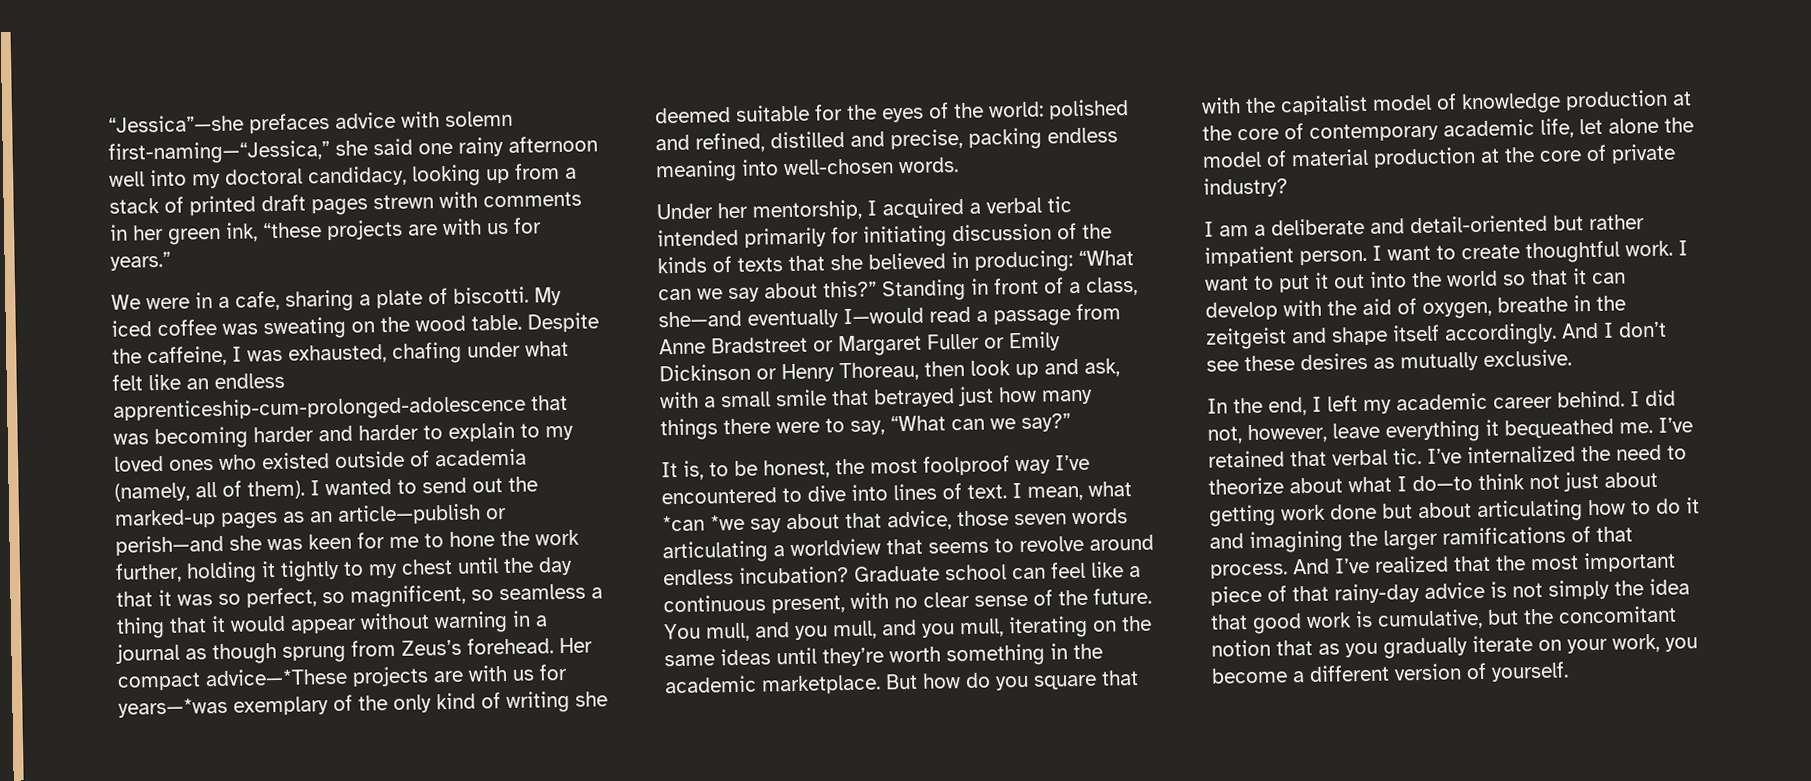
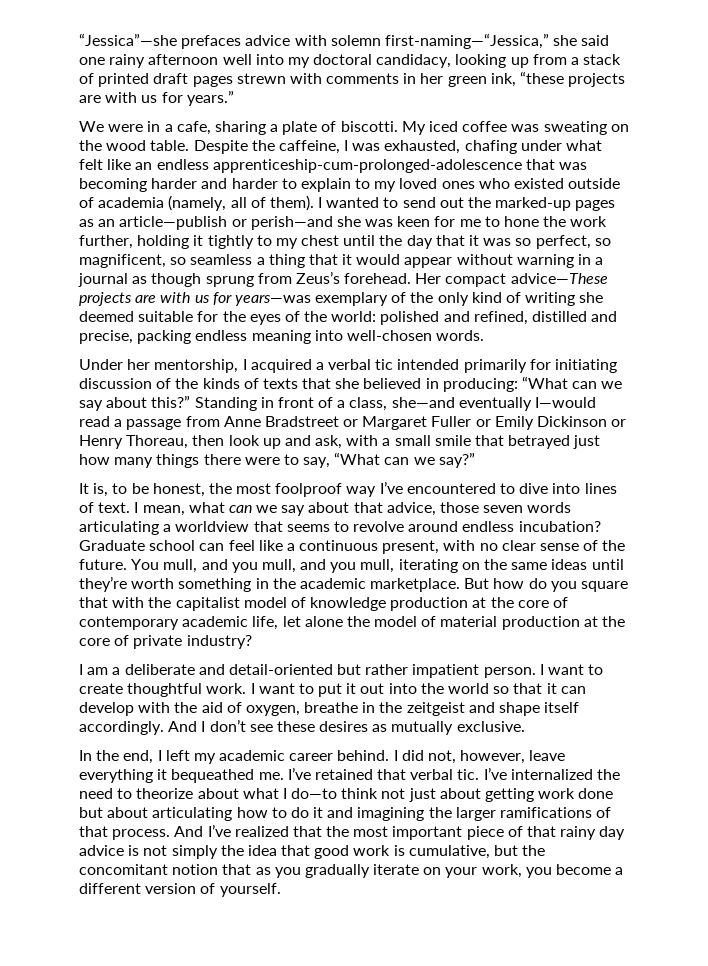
- Her compact advice—*These projects are with us for years—*was exemplary of the only kind of writing she deemed suitable for the eyes of the world: polished and refined, distilled and precise, packing endless meaning into well-chosen words.
+ Her compact advice—These projects are with us for years—was exemplary of the only kind of writing she deemed suitable for the eyes of the world: polished and refined, distilled and precise, packing endless meaning into well-chosen words.
- I mean, what *can *we say about that advice, those seven words articulating a worldview that seems to revolve around endless incubation?
+ I mean, what can we say about that advice, those seven words articulating a worldview that seems to revolve around endless incubation?
- And I’ve realized that the most important piece of that rainy-day advice is not simply the idea that good work is cumulative, but the concomitant notion that as you gradually iterate on your work, you become a different version of yourself.
+ And I’ve realized that the most important piece of that rainy day advice is not simply the idea that good work is cumulative, but the concomitant notion that as you gradually iterate on your work, you become a different version of yourself.

